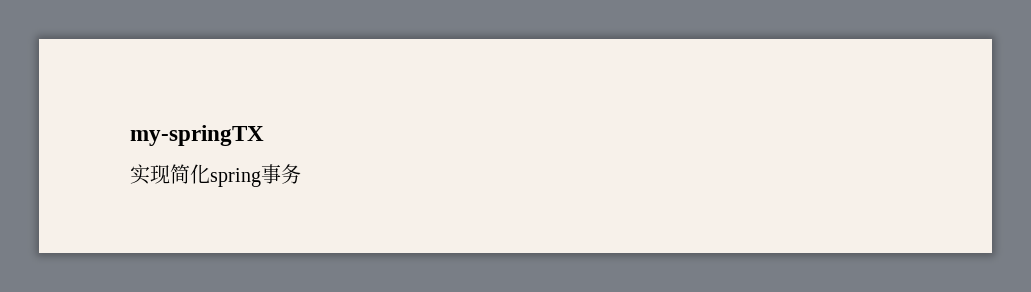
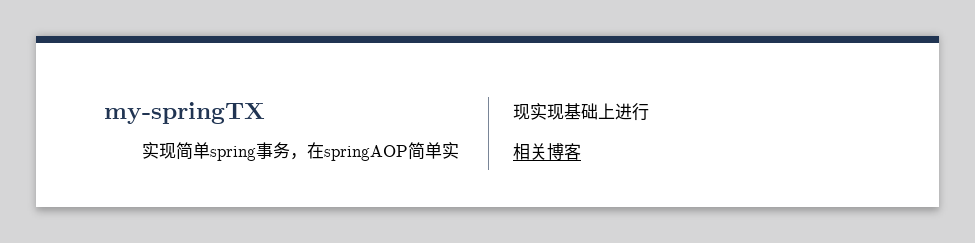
- 实现简化spring事务
+ 实现简单spring事务，在springAOP简单实现实现基础上进行
+ 相关博客

